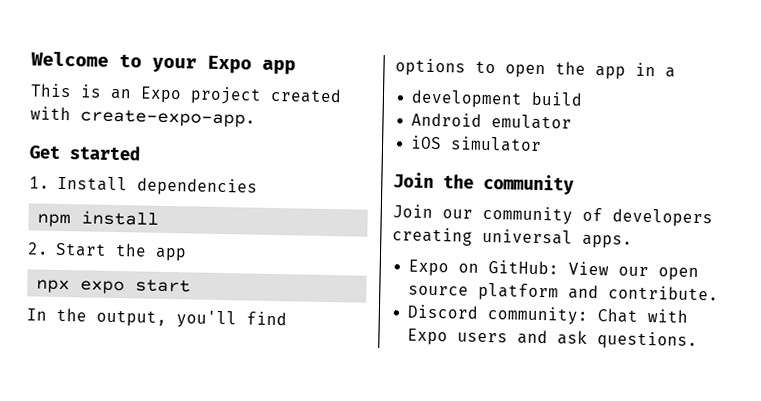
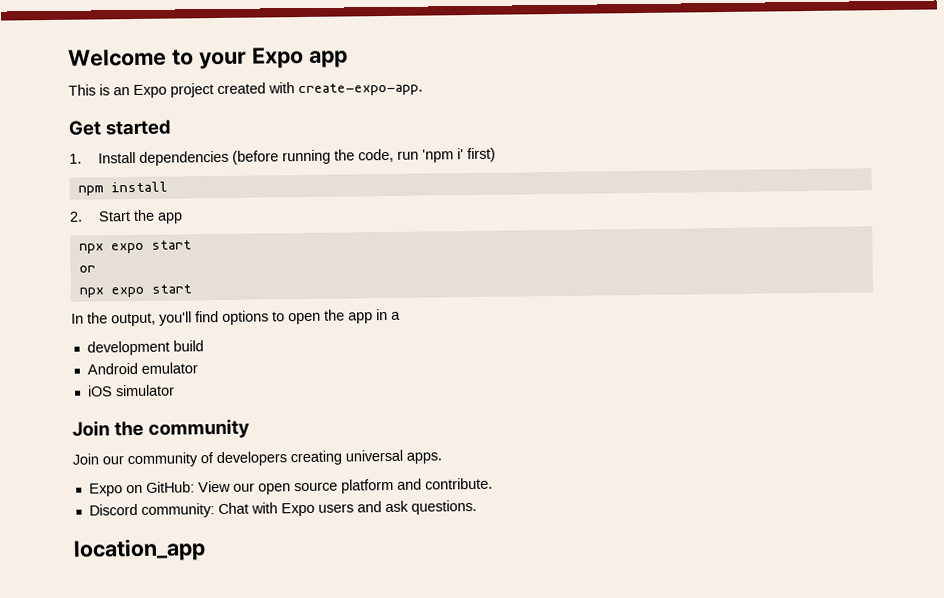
- 1. Install dependencies
+ 1. Install dependencies (before running the code, run 'npm i' first)
+ or
+ npx expo start
+ location_app

